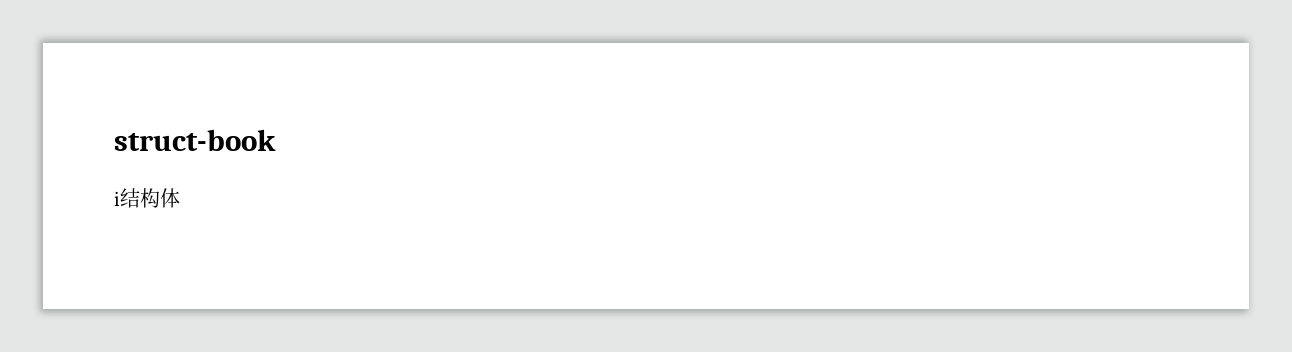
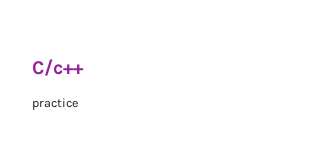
- struct-book
- i结构体
+ C/c++
+ practice

